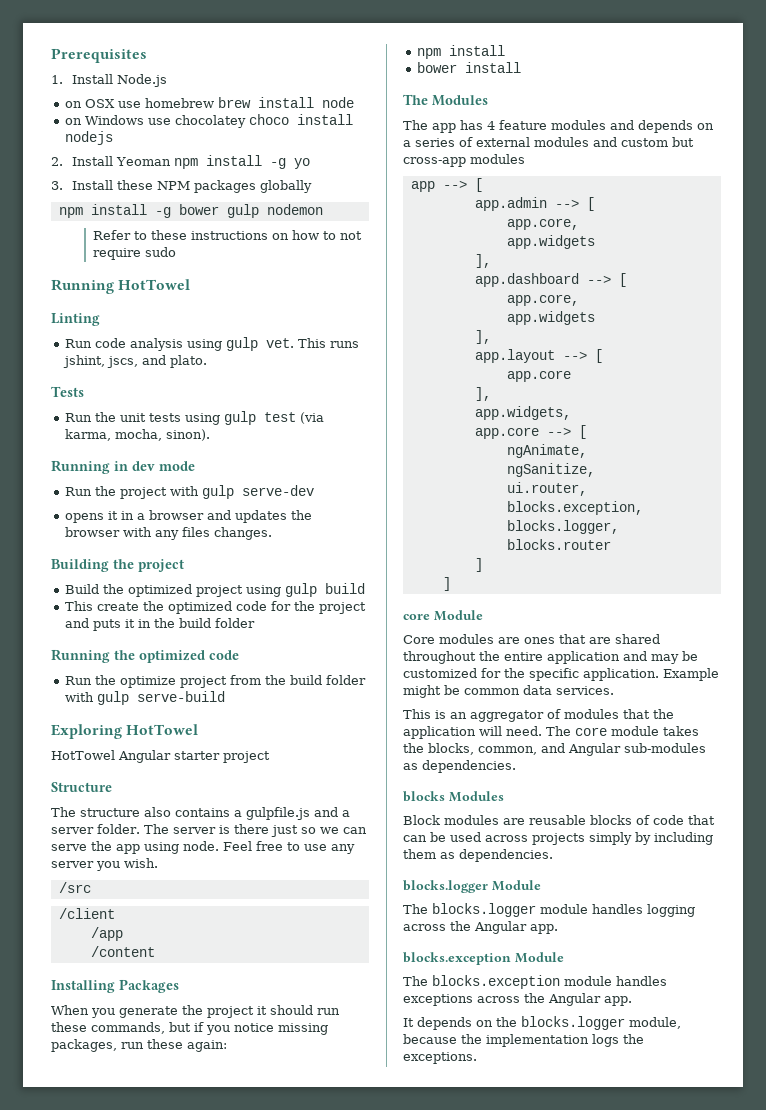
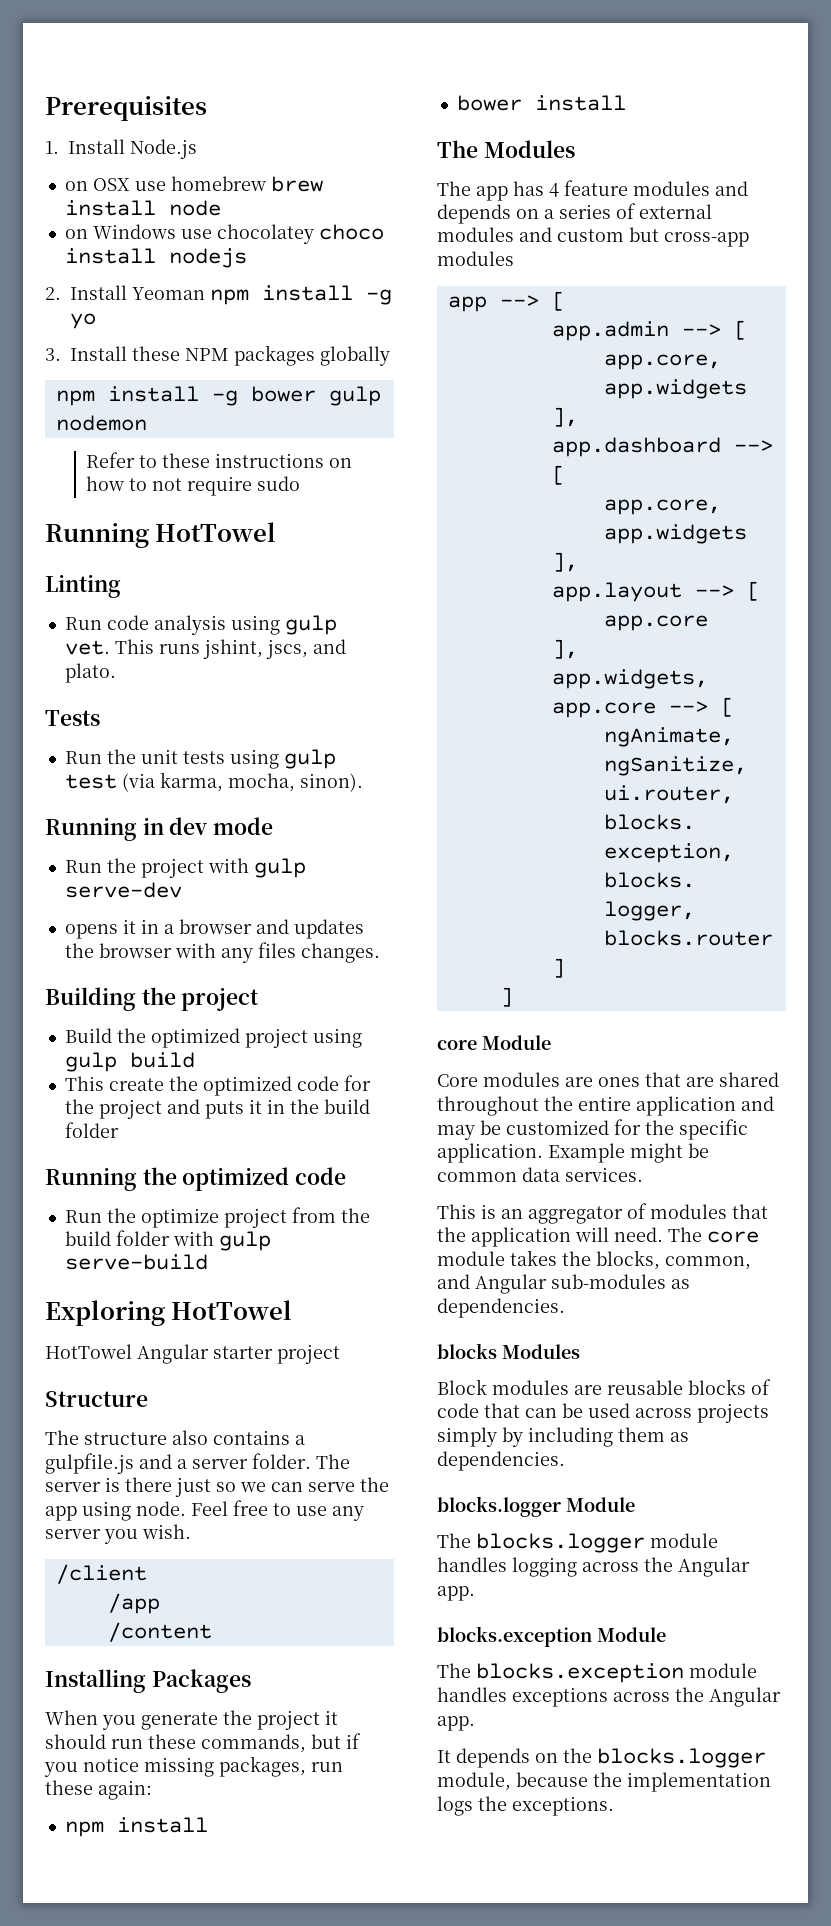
- /src

